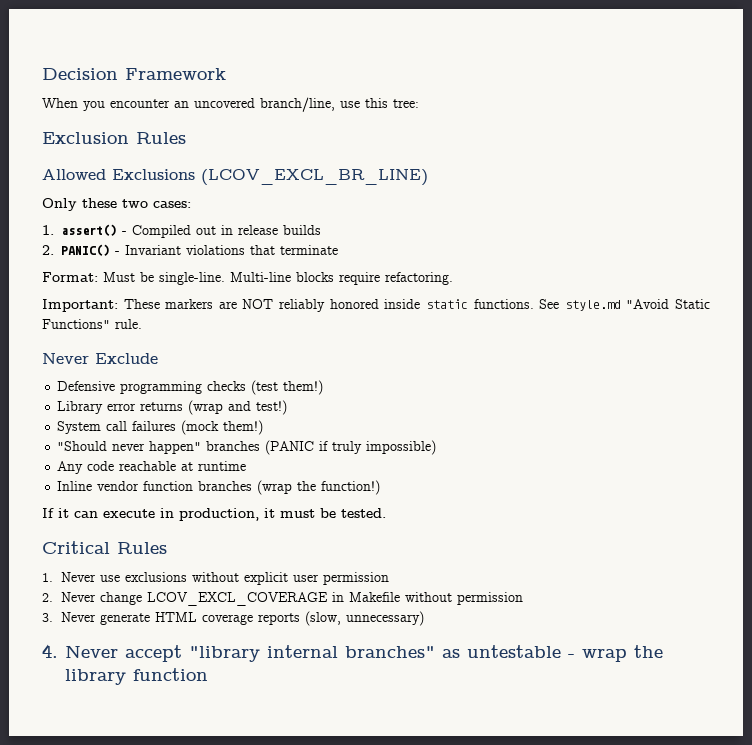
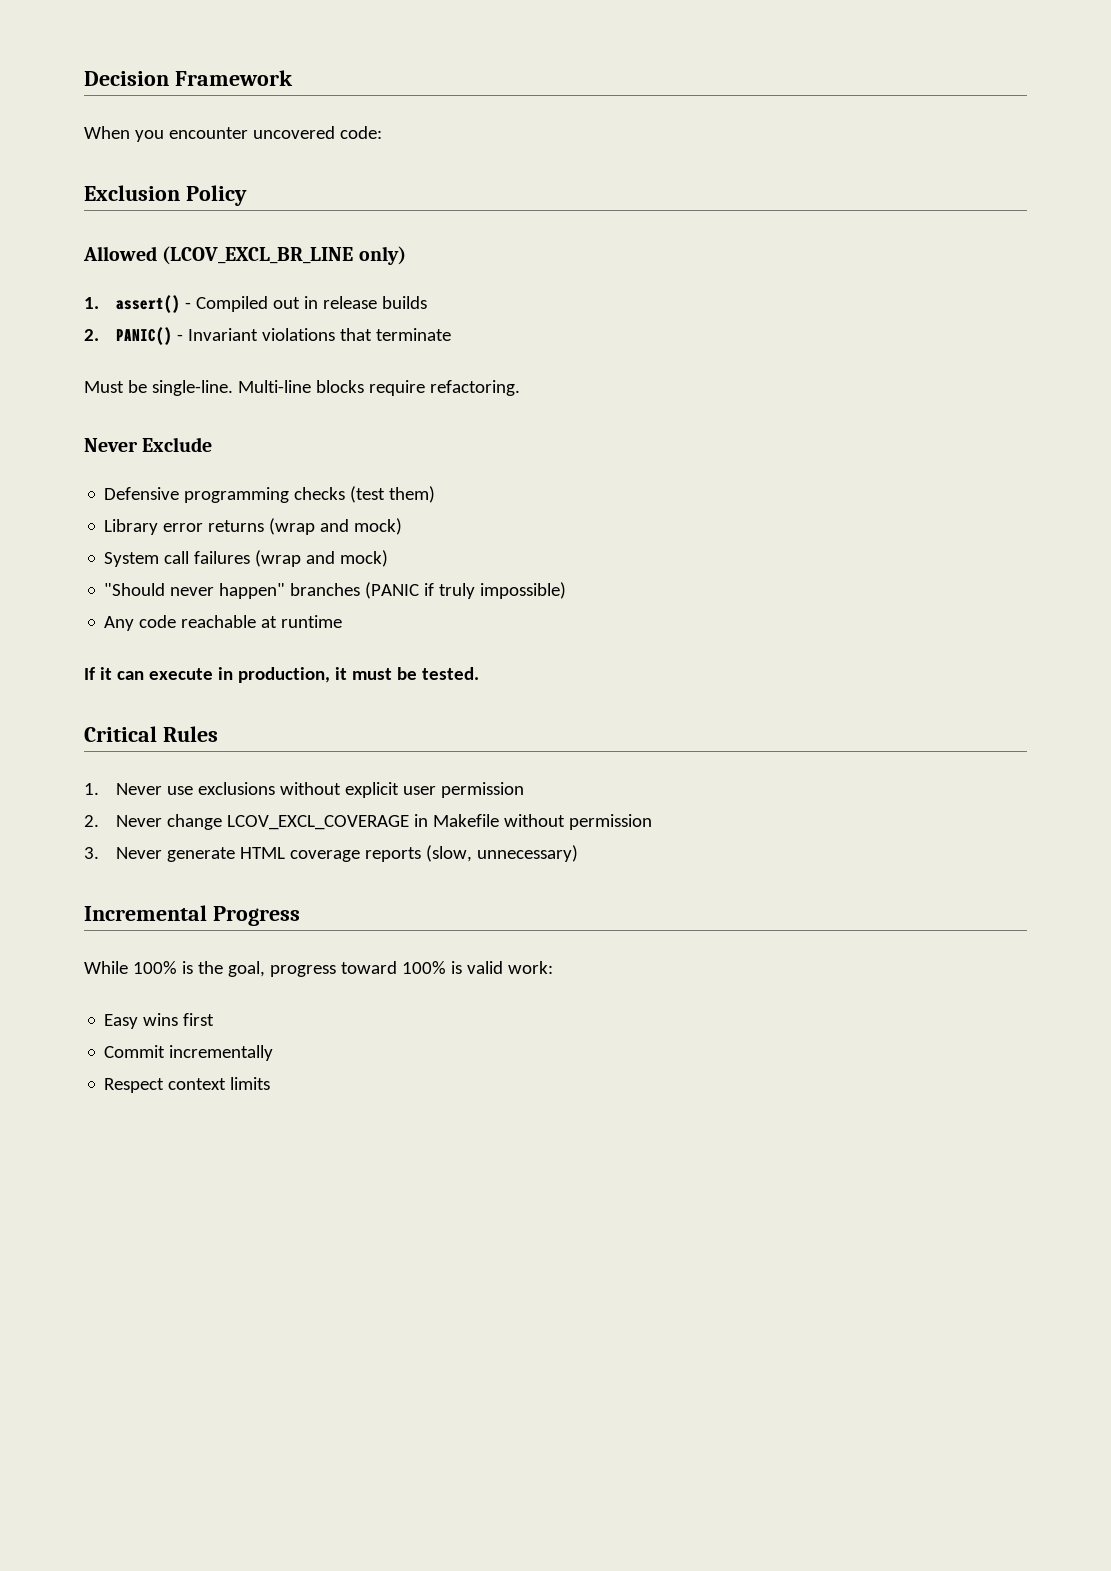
- When you encounter an uncovered branch/line, use this tree:
+ When you encounter uncovered code:
- Exclusion Rules
+ Exclusion Policy
- Allowed Exclusions (LCOV_EXCL_BR_LINE)
- Only these two cases:
+ Allowed (LCOV_EXCL_BR_LINE only)
- Format: Must be single-line.
+ Must be single-line.
- Important: These markers are NOT reliably honored inside static functions. See style.md "Avoid Static Functions" rule.
- Defensive programming checks (test them!)
+ Defensive programming checks (test them)
- Library error returns (wrap and test!)
+ Library error returns (wrap and mock)
- System call failures (mock them!)
+ System call failures (wrap and mock)
- Inline vendor function branches (wrap the function!)
- 4. Never accept "library internal branches" as untestable - wrap the library function
+ Incremental Progress
+ While 100% is the goal, progress toward 100% is valid work:
+ Easy wins first
+ Commit incrementally
+ Respect context limits

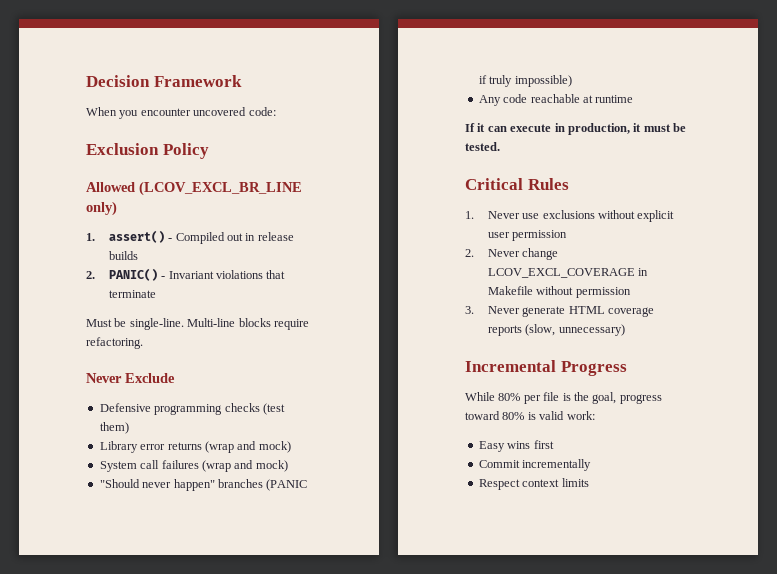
- While 100% is the goal, progress toward 100% is valid work:
+ While 80% per file is the goal, progress toward 80% is valid work:

